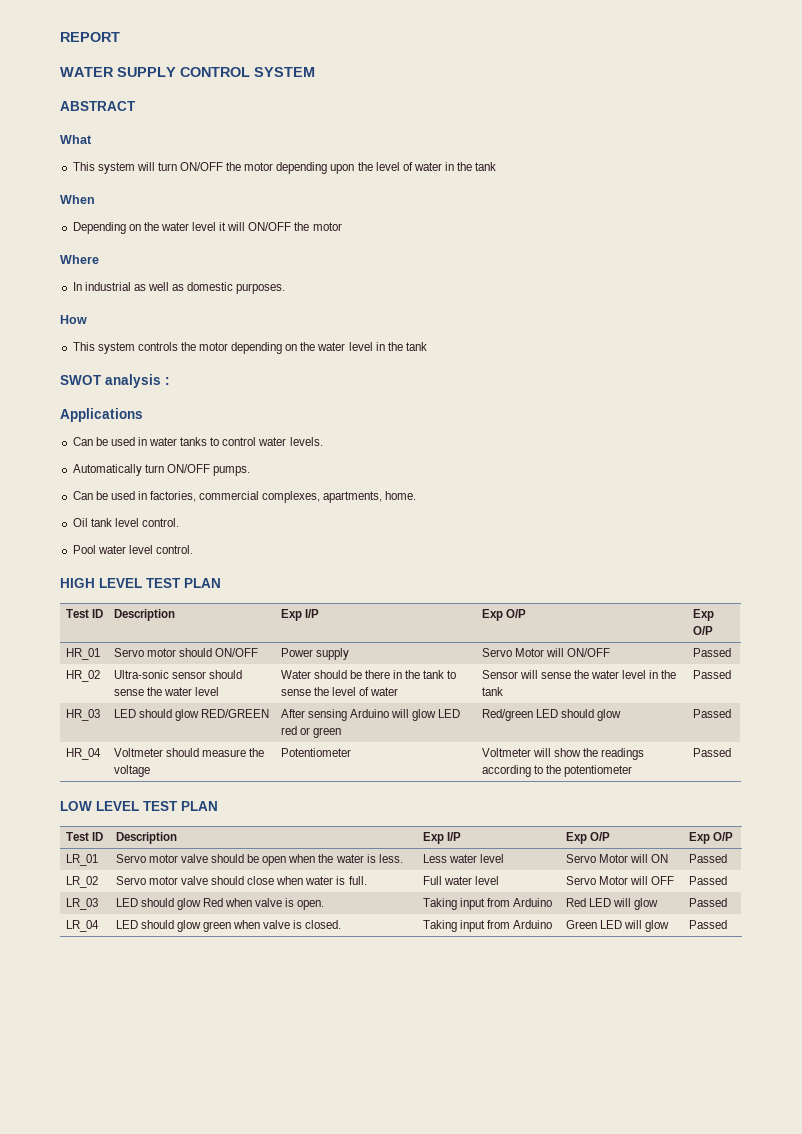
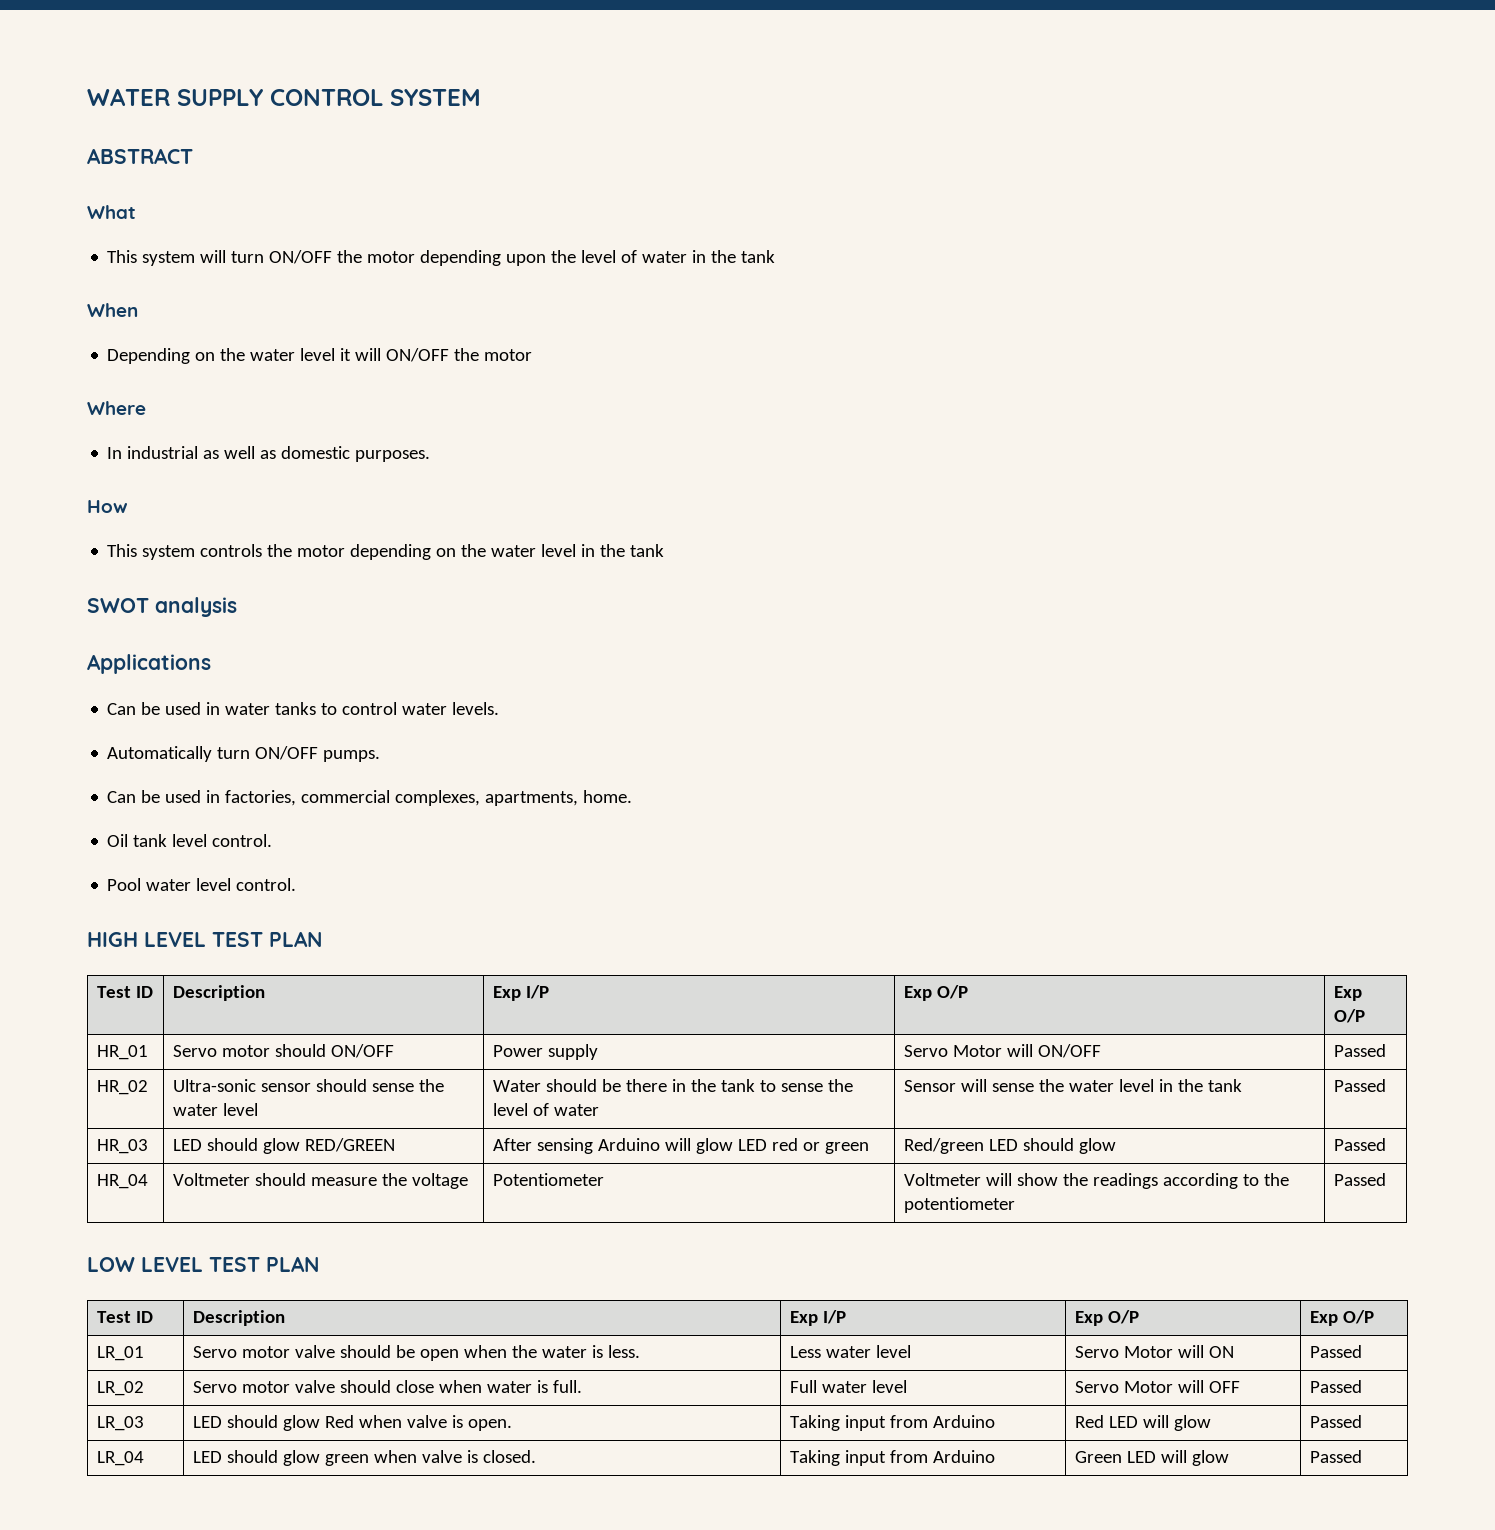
- REPORT
- SWOT analysis :
+ SWOT analysis

